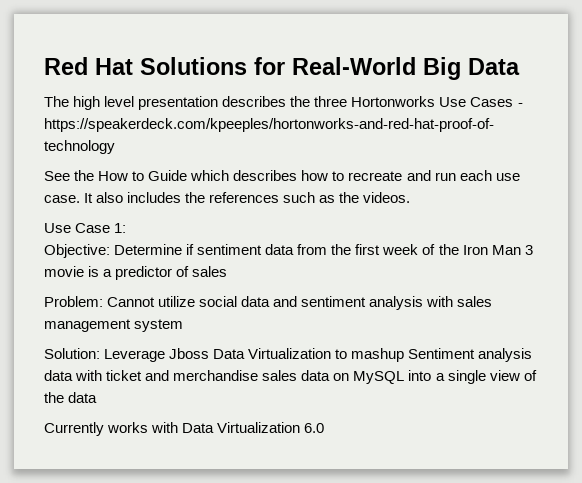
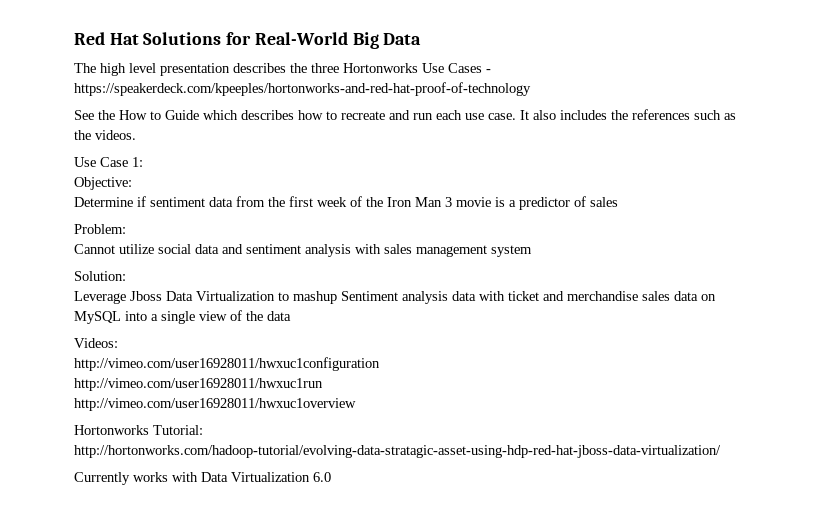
- Objective: Determine if sentiment data from the first week of the Iron Man 3 movie is a predictor of sales
+ Objective:
+ Determine if sentiment data from the first week of the Iron Man 3 movie is a predictor of sales
- Problem: Cannot utilize social data and sentiment analysis with sales management system
+ Problem:
+ Cannot utilize social data and sentiment analysis with sales management system
- Solution: Leverage Jboss Data Virtualization to mashup Sentiment analysis data with ticket and merchandise sales data on MySQL into a single view of the data
+ Solution:
+ Leverage Jboss Data Virtualization to mashup Sentiment analysis data with ticket and merchandise sales data on MySQL into a single view of the data
+ Videos:
+ http://vimeo.com/user16928011/hwxuc1configuration
+ http://vimeo.com/user16928011/hwxuc1run
+ http://vimeo.com/user16928011/hwxuc1overview
+ Hortonworks Tutorial: http://hortonworks.com/hadoop-tutorial/evolving-data-stratagic-asset-using-hdp-red-hat-jboss-data-virtualization/

